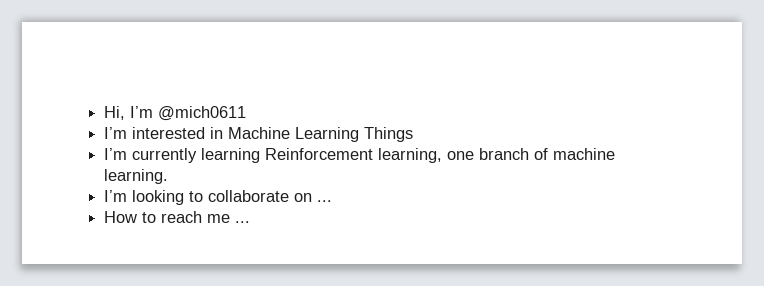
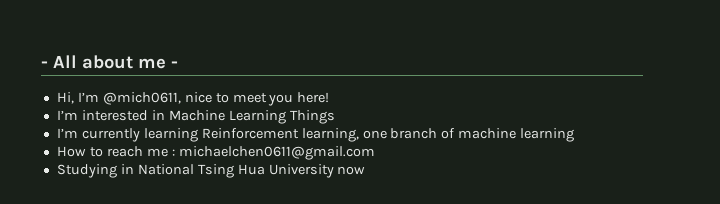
- Hi, I’m @mich0611
+ - All about me -
+ Hi, I’m @mich0611, nice to meet you here!
- I’m currently learning Reinforcement learning, one branch of machine learning.
- I’m looking to collaborate on ...
- How to reach me ...
+ I’m currently learning Reinforcement learning, one branch of machine learning
+ How to reach me : michaelchen0611@gmail.com
+ Studying in National Tsing Hua University now

